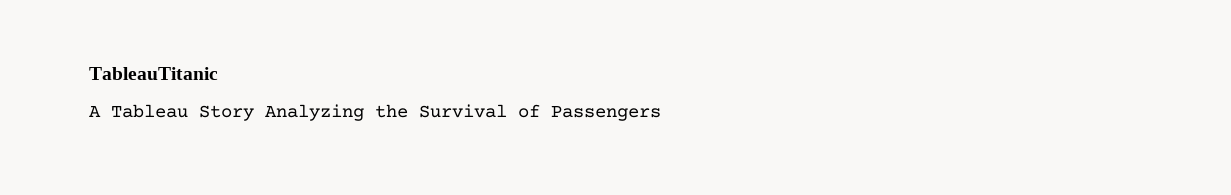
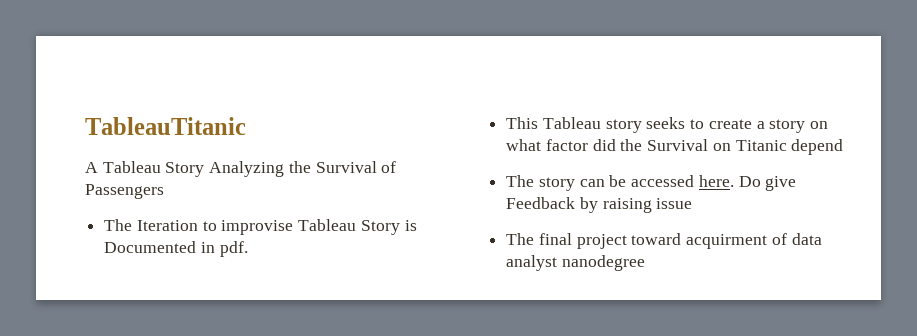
+ The Iteration to improvise Tableau Story is Documented in pdf.
+ This Tableau story seeks to create a story on what factor did the Survival on Titanic depend
+ The story can be accessed here. Do give Feedback by raising issue
+ The final project toward acquirment of data analyst nanodegree

